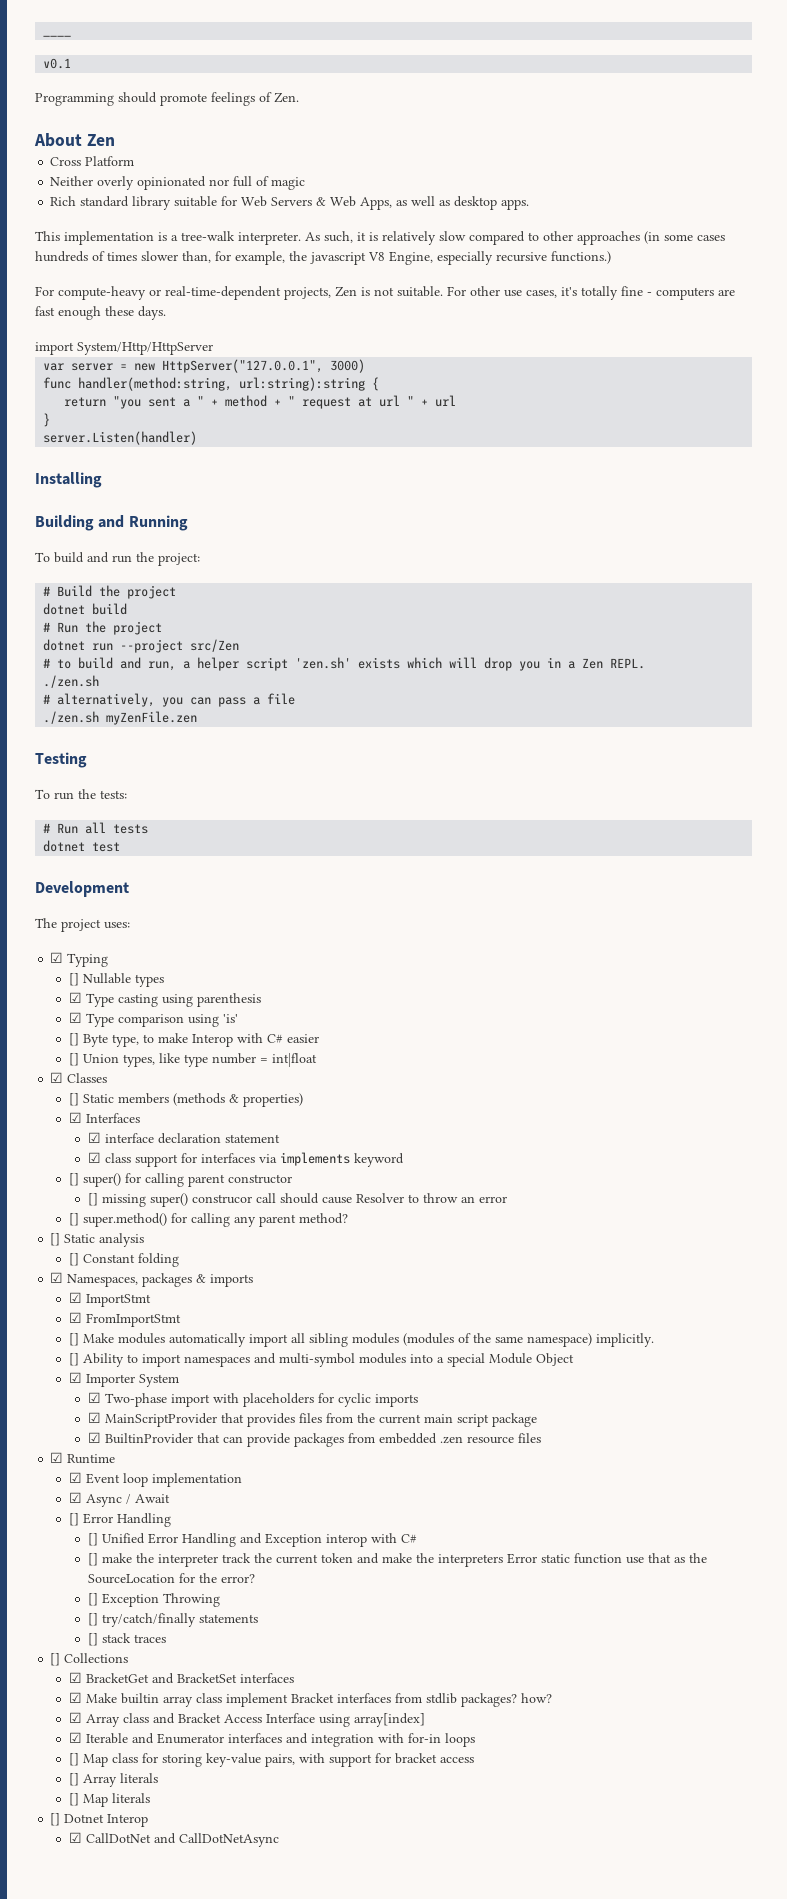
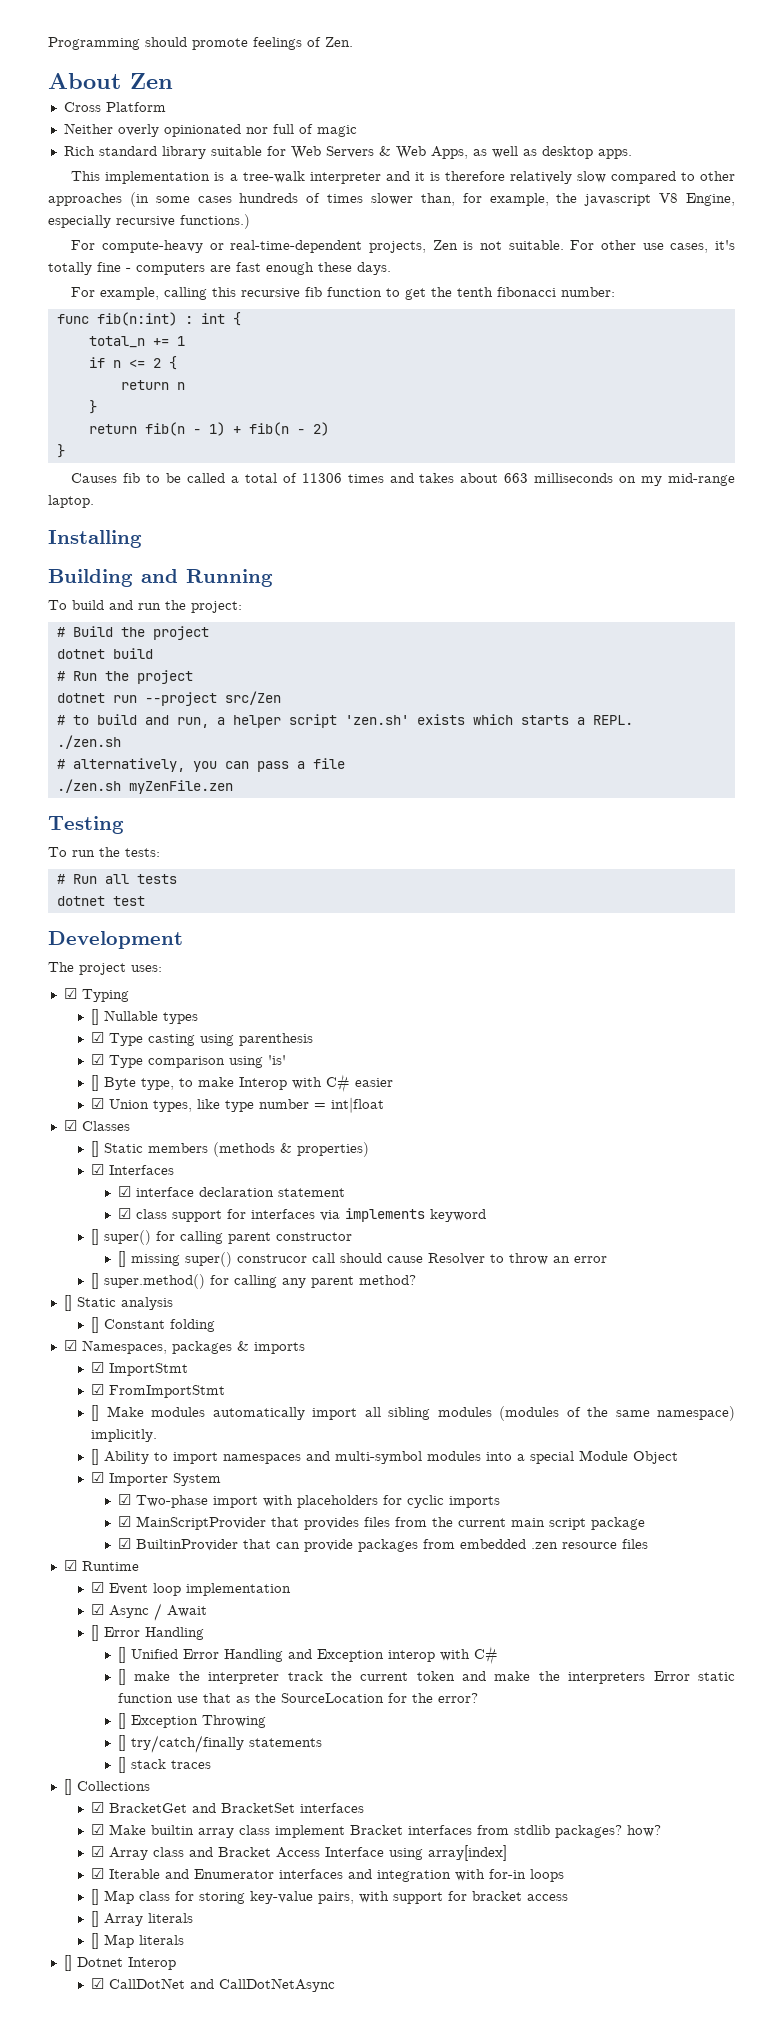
- ____
- v0.1
- This implementation is a tree-walk interpreter. As such, it is relatively slow compared to other approaches (in some cases hundreds of times slower than, for example, the javascript V8 Engine, especially recursive functions.)
+ This implementation is a tree-walk interpreter and it is therefore relatively slow compared to other approaches (in some cases hundreds of times slower than, for example, the javascript V8 Engine, especially recursive functions.)
- import System/Http/HttpServer
- var server = new HttpServer("127.0.0.1", 3000)
- func handler(method:string, url:string):string {
- return "you sent a " + method + " request at url " + url
+ For example, calling this recursive fib function to get the tenth fibonacci number:
+ func fib(n:int) : int {
+ total_n += 1
+ if n <= 2 {
+ return n
  }
- server.Listen(handler)
+ return fib(n - 1) + fib(n - 2)
+ }
+ Causes fib to be called a total of 11306 times and takes about 663 milliseconds on my mid-range laptop.
- # to build and run, a helper script 'zen.sh' exists which will drop you in a Zen REPL.
+ # to build and run, a helper script 'zen.sh' exists which starts a REPL.
- [] Union types, like type number = int|float
+ ☑ Union types, like type number = int|float

